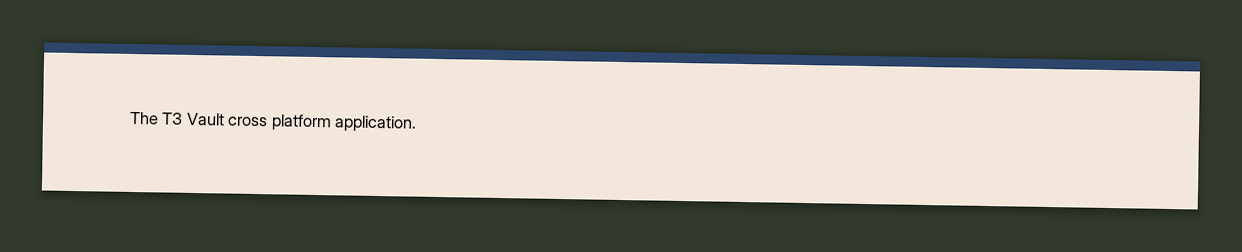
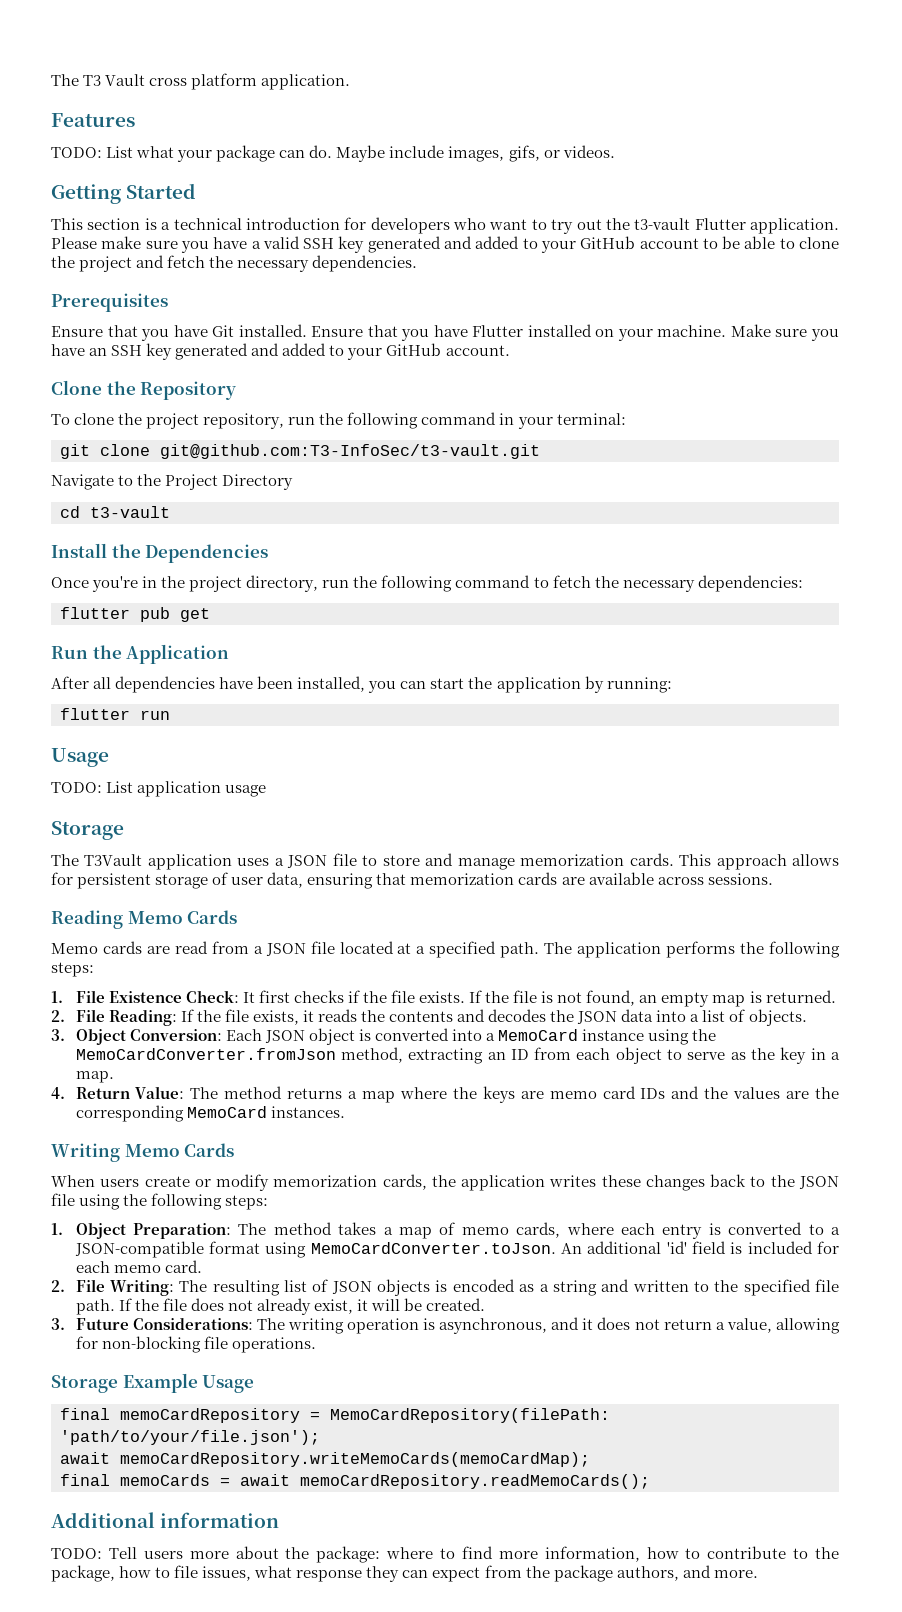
+ Features
+ TODO: List what your package can do. Maybe include images, gifs, or videos.
+ Getting Started
+ This section is a technical introduction for developers who want to try out the t3-vault Flutter application. Please make sure you have a valid SSH key generated and added to your GitHub account to be able to clone the project and fetch the necessary dependencies.
+ Prerequisites
+ Ensure that you have Git installed. Ensure that you have Flutter installed on your machine. Make sure you have an SSH key generated and added to your GitHub account.
+ Clone the Repository
+ To clone the project repository, run the following command in your terminal:
+ git clone git@github.com:T3-InfoSec/t3-vault.git
+ Navigate to the Project Directory
+ cd t3-vault
+ Install the Dependencies
+ Once you're in the project directory, run the following command to fetch the necessary dependencies:
+ flutter pub get
+ Run the Application
+ After all dependencies have been installed, you can start the application by running:
+ flutter run
+ Usage
+ TODO: List application usage
+ Storage
+ The T3Vault application uses a JSON file to store and manage memorization cards. This approach allows for persistent storage of user data, ensuring that memorization cards are available across sessions.
+ Reading Memo Cards
+ Memo cards are read from a JSON file located at a specified path. The application performs the following steps:
+ 1. File Existence Check: It first checks if the file exists. If the file is not found, an empty map is returned.
+ 2. File Reading: If the file exists, it reads the contents and decodes the JSON data into a list of objects.
+ 3. Object Conversion: Each JSON object is converted into a MemoCard instance using the MemoCardConverter.fromJson method, extracting an ID from each object to serve as the key in a map.
+ 4. Return Value: The method returns a map where the keys are memo card IDs and the values are the corresponding MemoCard instances.
+ Writing Memo Cards
+ When users create or modify memorization cards, the application writes these changes back to the JSON file using the following steps:
+ 1. Object Preparation: The method takes a map of memo cards, where each entry is converted to a JSON-compatible format using MemoCardConverter.toJson. An additional 'id' field is included for each memo card.
+ 2. File Writing: The resulting list of JSON objects is encoded as a string and written to the specified file path. If the file does not already exist, it will be created.
+ 3. Future Considerations: The writing operation is asynchronous, and it does not return a value, allowing for non-blocking file operations.
+ Storage Example Usage
+ final memoCardRepository = MemoCardRepository(filePath: 'path/to/your/file.json');
+ await memoCardRepository.writeMemoCards(memoCardMap);
+ final memoCards = await memoCardRepository.readMemoCards();
+ Additional information
+ TODO: Tell users more about the package: where to find more information, how to contribute to the package, how to file issues, what response they can expect from the package authors, and more.

